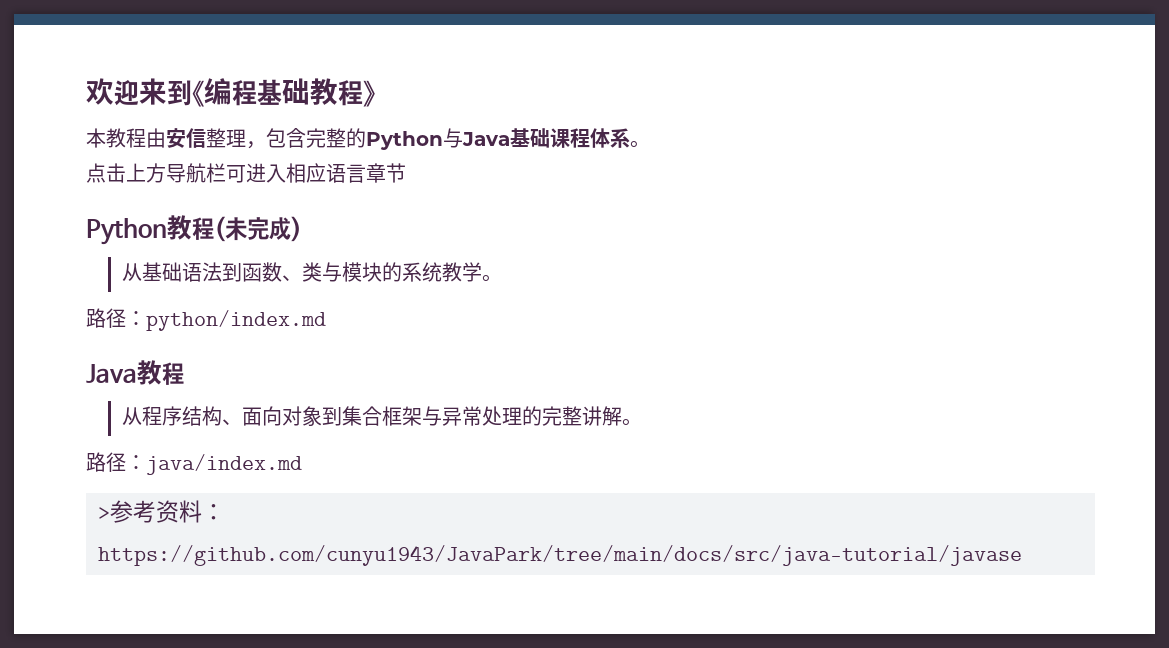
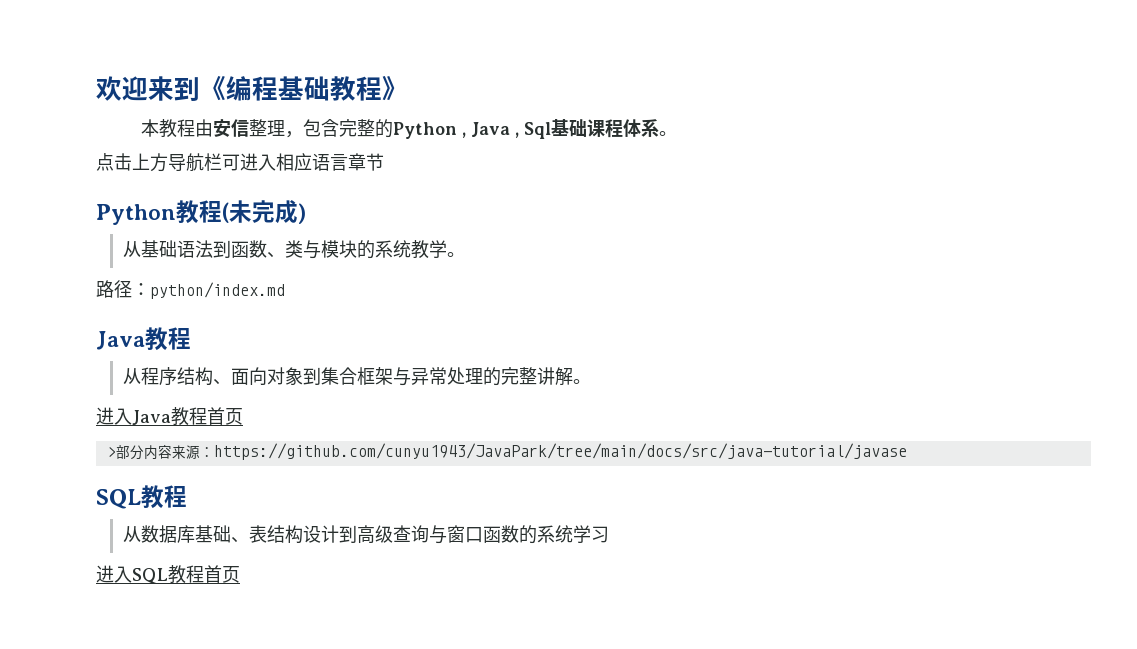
- 本教程由安信整理，包含完整的Python与Java基础课程体系。
+ 本教程由安信整理，包含完整的Python , Java , Sql基础课程体系。
- 路径：java/index.md
- >参考资料：https://github.com/cunyu1943/JavaPark/tree/main/docs/src/java-tutorial/javase
+ 进入Java教程首页
+ >部分内容来源：https://github.com/cunyu1943/JavaPark/tree/main/docs/src/java-tutorial/javase
+ SQL教程
+ 从数据库基础、表结构设计到高级查询与窗口函数的系统学习
+ 进入SQL教程首页

